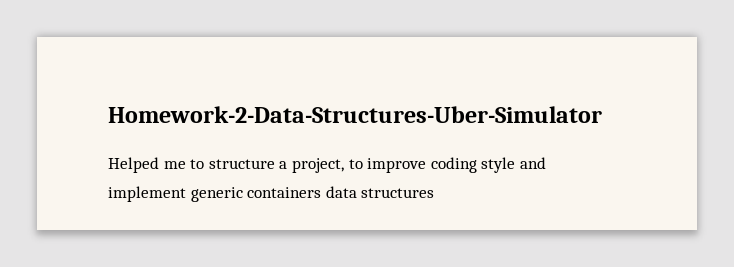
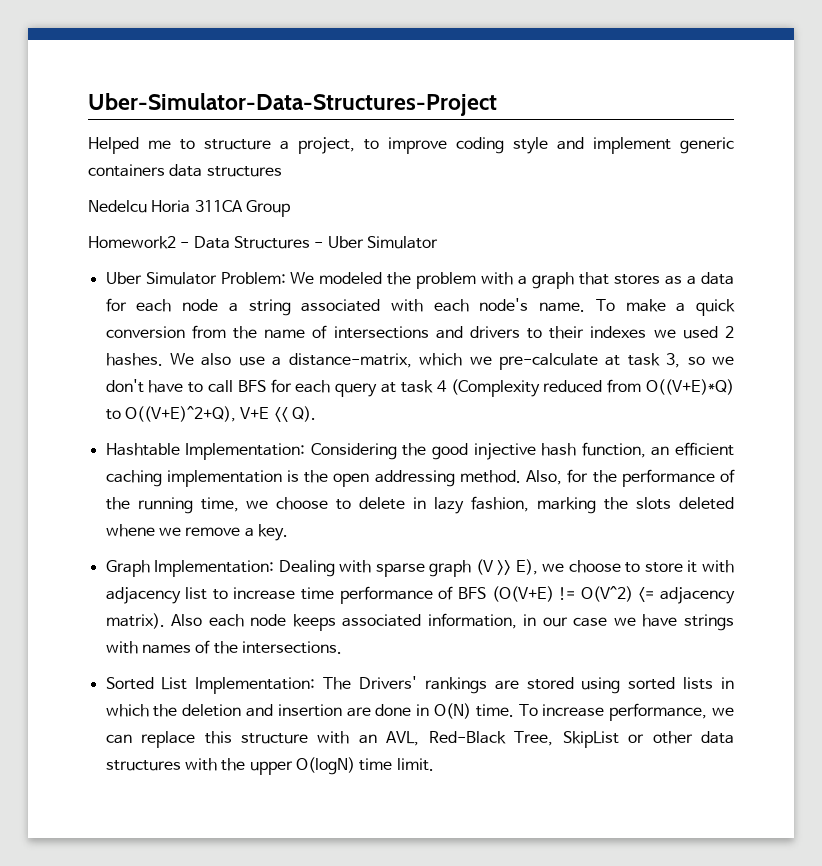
- Homework-2-Data-Structures-Uber-Simulator
+ Uber-Simulator-Data-Structures-Project
+ Nedelcu Horia 311CA Group
+ Homework2 - Data Structures - Uber Simulator
+ Uber Simulator Problem: We modeled the problem with a graph that stores as a data for each node a string associated with each node's name. To make a quick conversion from the name of intersections and drivers to their indexes we used 2 hashes. We also use a distance-matrix, which we pre-calculate at task 3, so we don't have to call BFS for each query at task 4 (Complexity reduced from O((V+E)*Q) to O((V+E)^2+Q), V+E << Q).
+ Hashtable Implementation: Considering the good injective hash function, an efficient caching implementation is the open addressing method. Also, for the performance of the running time, we choose to delete in lazy fashion, marking the slots deleted whene we remove a key.
+ Graph Implementation: Dealing with sparse graph (V >> E), we choose to store it with adjacency list to increase time performance of BFS (O(V+E) != O(V^2) <= adjacency matrix). Also each node keeps associated information, in our case we have strings with names of the intersections.
+ Sorted List Implementation: The Drivers' rankings are stored using sorted lists in which the deletion and insertion are done in O(N) time. To increase performance, we can replace this structure with an AVL, Red-Black Tree, SkipList or other data structures with the upper O(logN) time limit.

